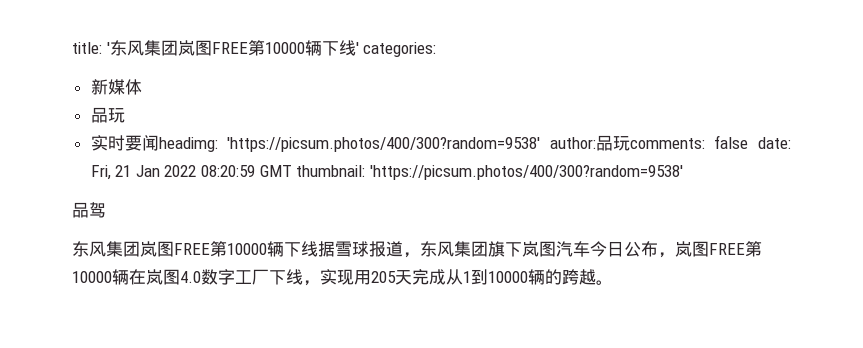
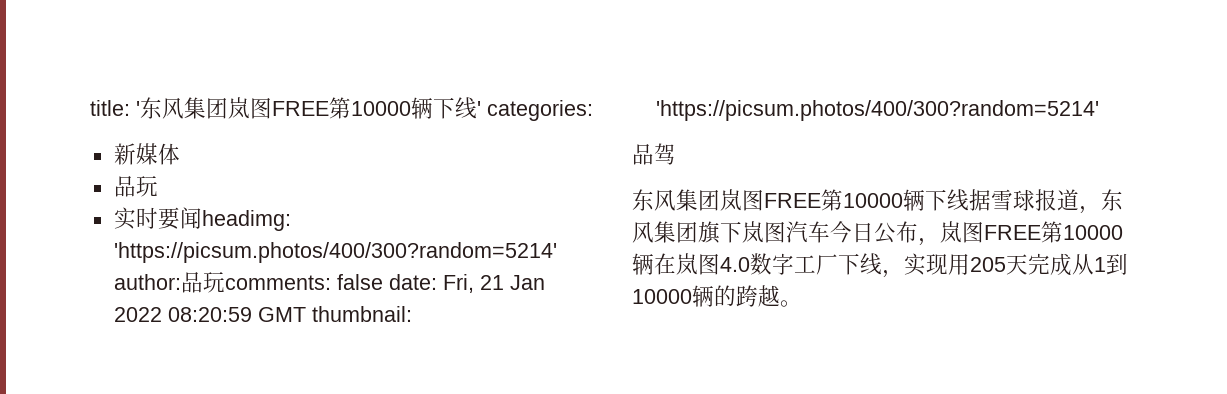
- 实时要闻headimg: 'https://picsum.photos/400/300?random=9538' author:品玩comments: false date: Fri, 21 Jan 2022 08:20:59 GMT thumbnail: 'https://picsum.photos/400/300?random=9538'
+ 实时要闻headimg: 'https://picsum.photos/400/300?random=5214' author:品玩comments: false date: Fri, 21 Jan 2022 08:20:59 GMT thumbnail: 'https://picsum.photos/400/300?random=5214'

